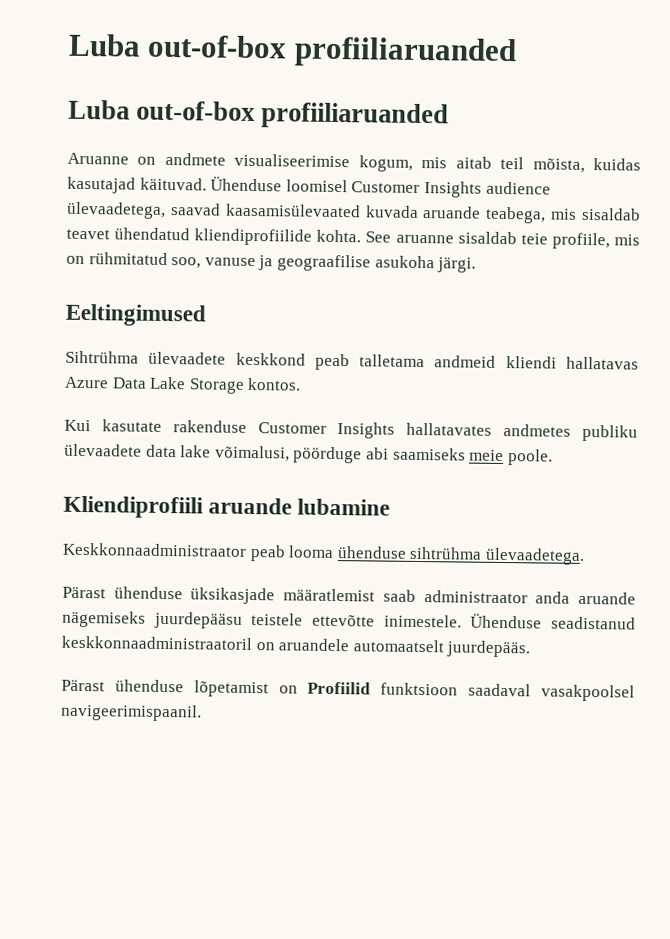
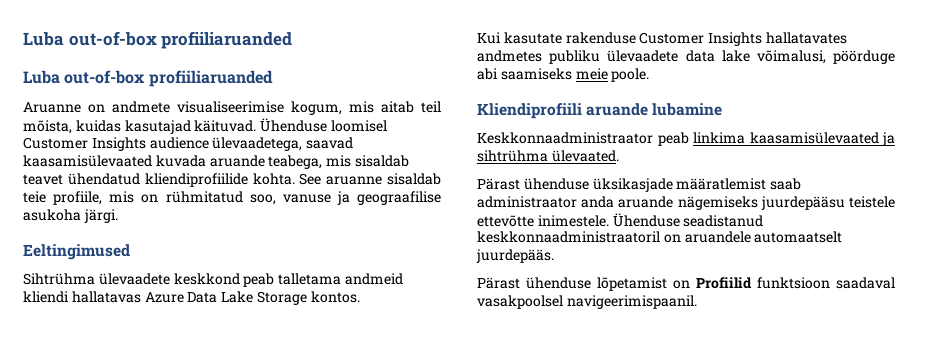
- Keskkonnaadministraator peab looma ühenduse sihtrühma ülevaadetega.
+ Keskkonnaadministraator peab linkima kaasamisülevaated ja sihtrühma ülevaated.

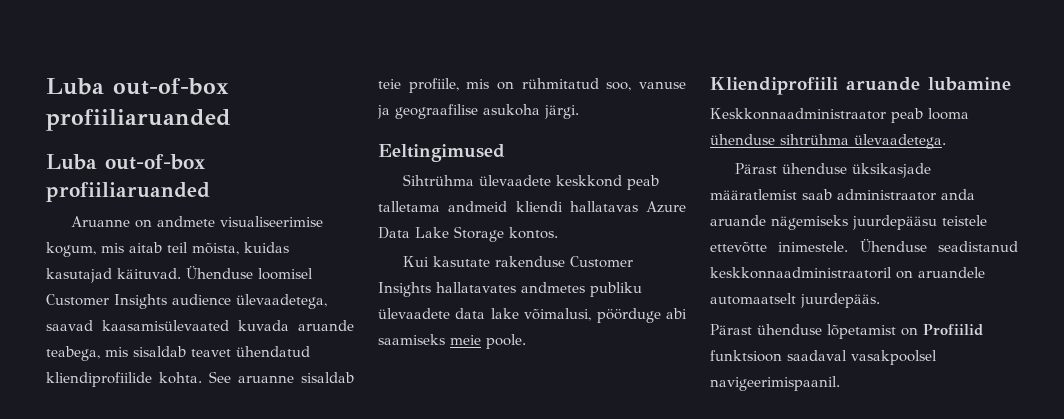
- Keskkonnaadministraator peab linkima kaasamisülevaated ja sihtrühma ülevaated.
+ Keskkonnaadministraator peab looma ühenduse sihtrühma ülevaadetega.

